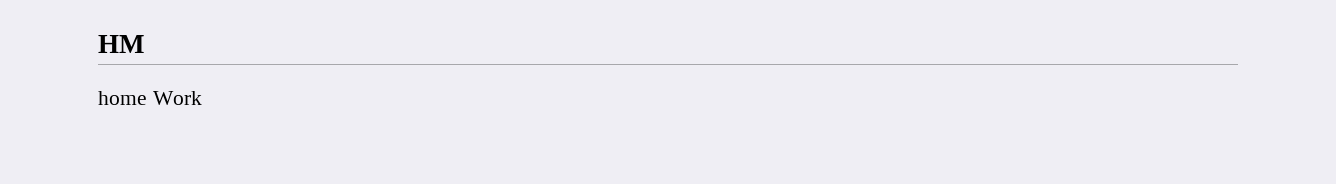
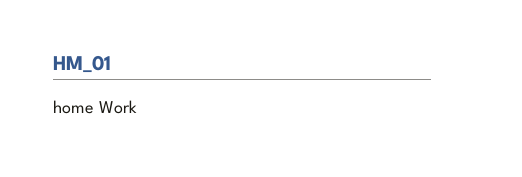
- HM
+ HM_01

